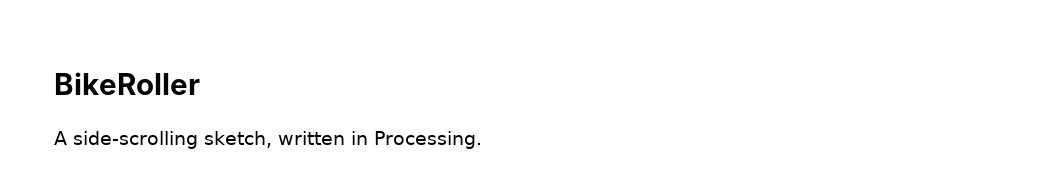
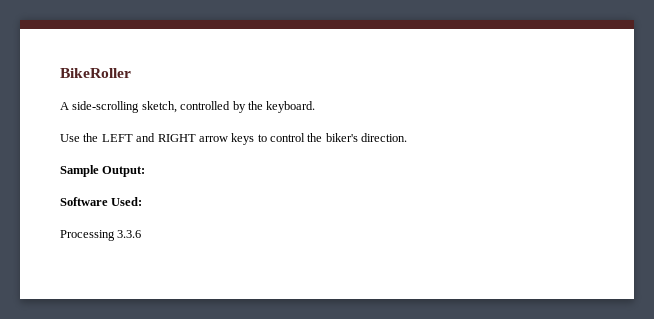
- A side-scrolling sketch, written in Processing.
+ A side-scrolling sketch, controlled by the keyboard.
+ Use the LEFT and RIGHT arrow keys to control the biker's direction.
+ Sample Output:
+ Software Used:
+ Processing 3.3.6

